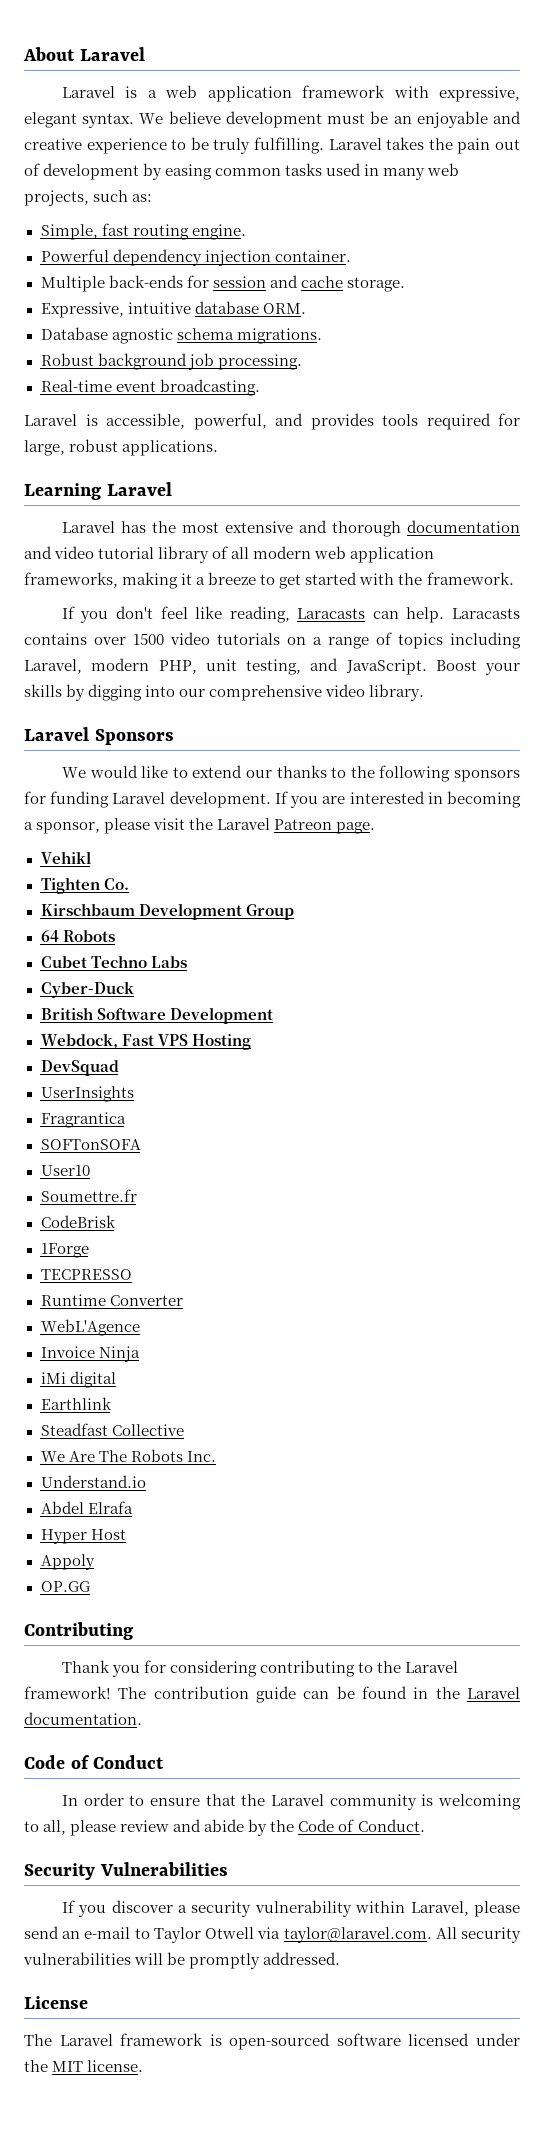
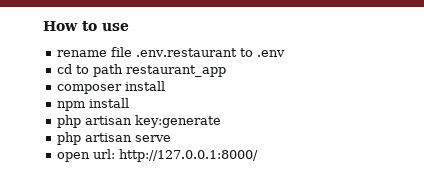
- About Laravel
- Laravel is a web application framework with expressive, elegant syntax. We believe development must be an enjoyable and creative experience to be truly fulfilling. Laravel takes the pain out of development by easing common tasks used in many web projects, such as:
- Simple, fast routing engine.
- Powerful dependency injection container.
- Multiple back-ends for session and cache storage.
- Expressive, intuitive database ORM.
- Database agnostic schema migrations.
- Robust background job processing.
- Real-time event broadcasting.
- Laravel is accessible, powerful, and provides tools required for large, robust applications.
- Learning Laravel
- Laravel has the most extensive and thorough documentation and video tutorial library of all modern web application frameworks, making it a breeze to get started with the framework.
- If you don't feel like reading, Laracasts can help. Laracasts contains over 1500 video tutorials on a range of topics including Laravel, modern PHP, unit testing, and JavaScript. Boost your skills by digging into our comprehensive video library.
- Laravel Sponsors
- We would like to extend our thanks to the following sponsors for funding Laravel development. If you are interested in becoming a sponsor, please visit the Laravel Patreon page.
- Vehikl
- Tighten Co.
- Kirschbaum Development Group
- 64 Robots
- Cubet Techno Labs
- Cyber-Duck
- British Software Development
- Webdock, Fast VPS Hosting
- DevSquad
- UserInsights
- Fragrantica
- SOFTonSOFA
- User10
- Soumettre.fr
- CodeBrisk
- 1Forge
- TECPRESSO
- Runtime Converter
- WebL'Agence
- Invoice Ninja
- iMi digital
- Earthlink
- Steadfast Collective
- We Are The Robots Inc.
- Understand.io
- Abdel Elrafa
- Hyper Host
- Appoly
- OP.GG
- Contributing
- Thank you for considering contributing to the Laravel framework! The contribution guide can be found in the Laravel documentation.
- Code of Conduct
- In order to ensure that the Laravel community is welcoming to all, please review and abide by the Code of Conduct.
- Security Vulnerabilities
- If you discover a security vulnerability within Laravel, please send an e-mail to Taylor Otwell via taylor@laravel.com. All security vulnerabilities will be promptly addressed.
- License
- The Laravel framework is open-sourced software licensed under the MIT license.
+ How to use
+ rename file .env.restaurant to .env
+ cd to path restaurant_app
+ composer install
+ npm install
+ php artisan key:generate
+ php artisan serve
+ open url: http://127.0.0.1:8000/

